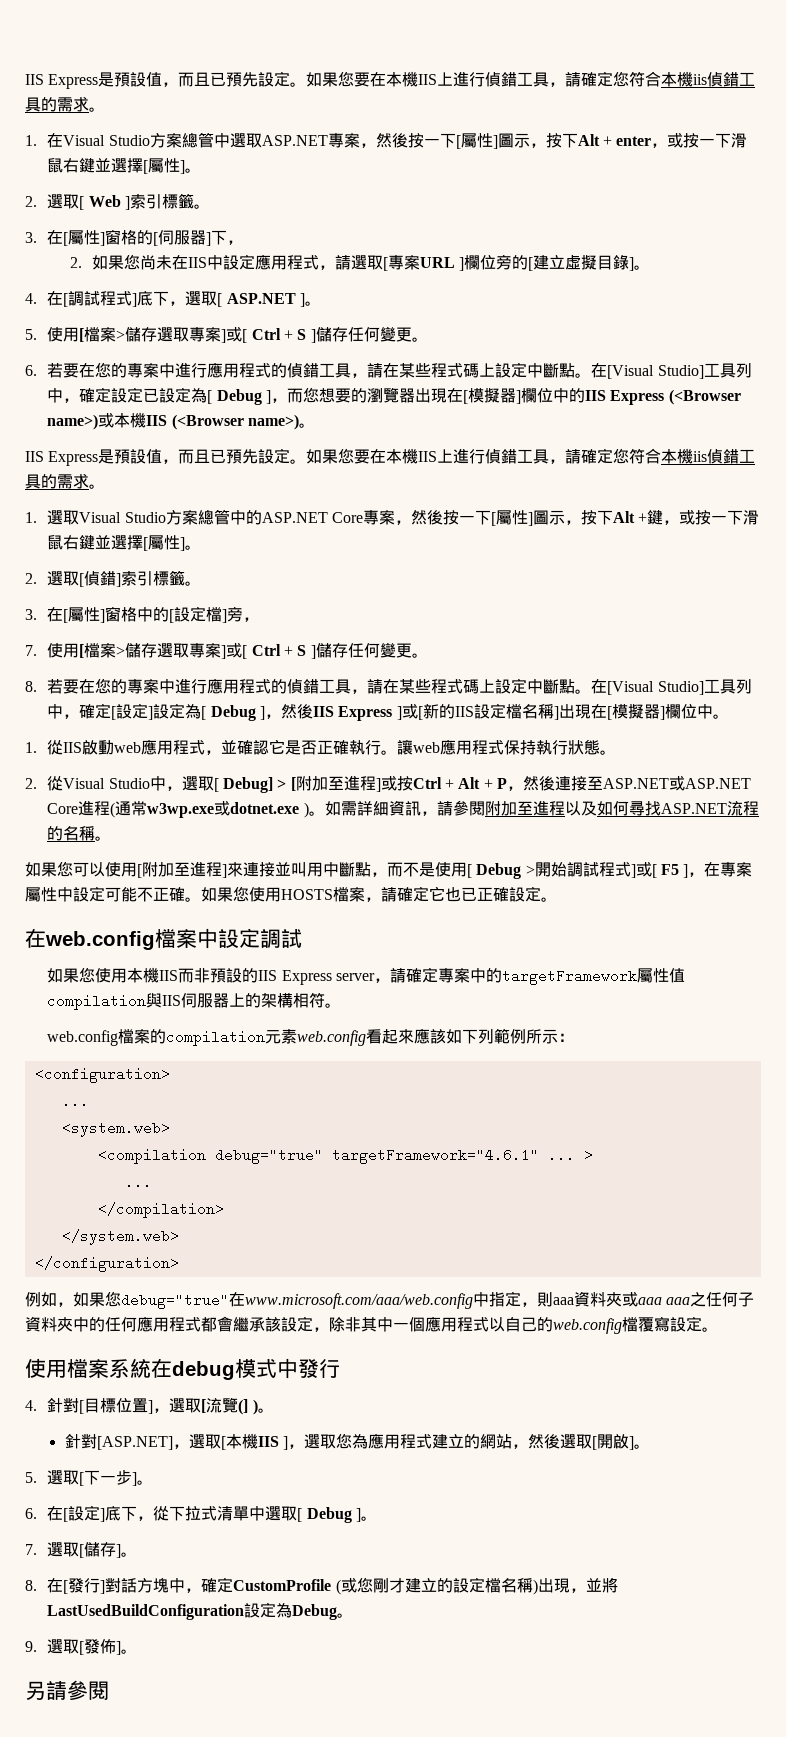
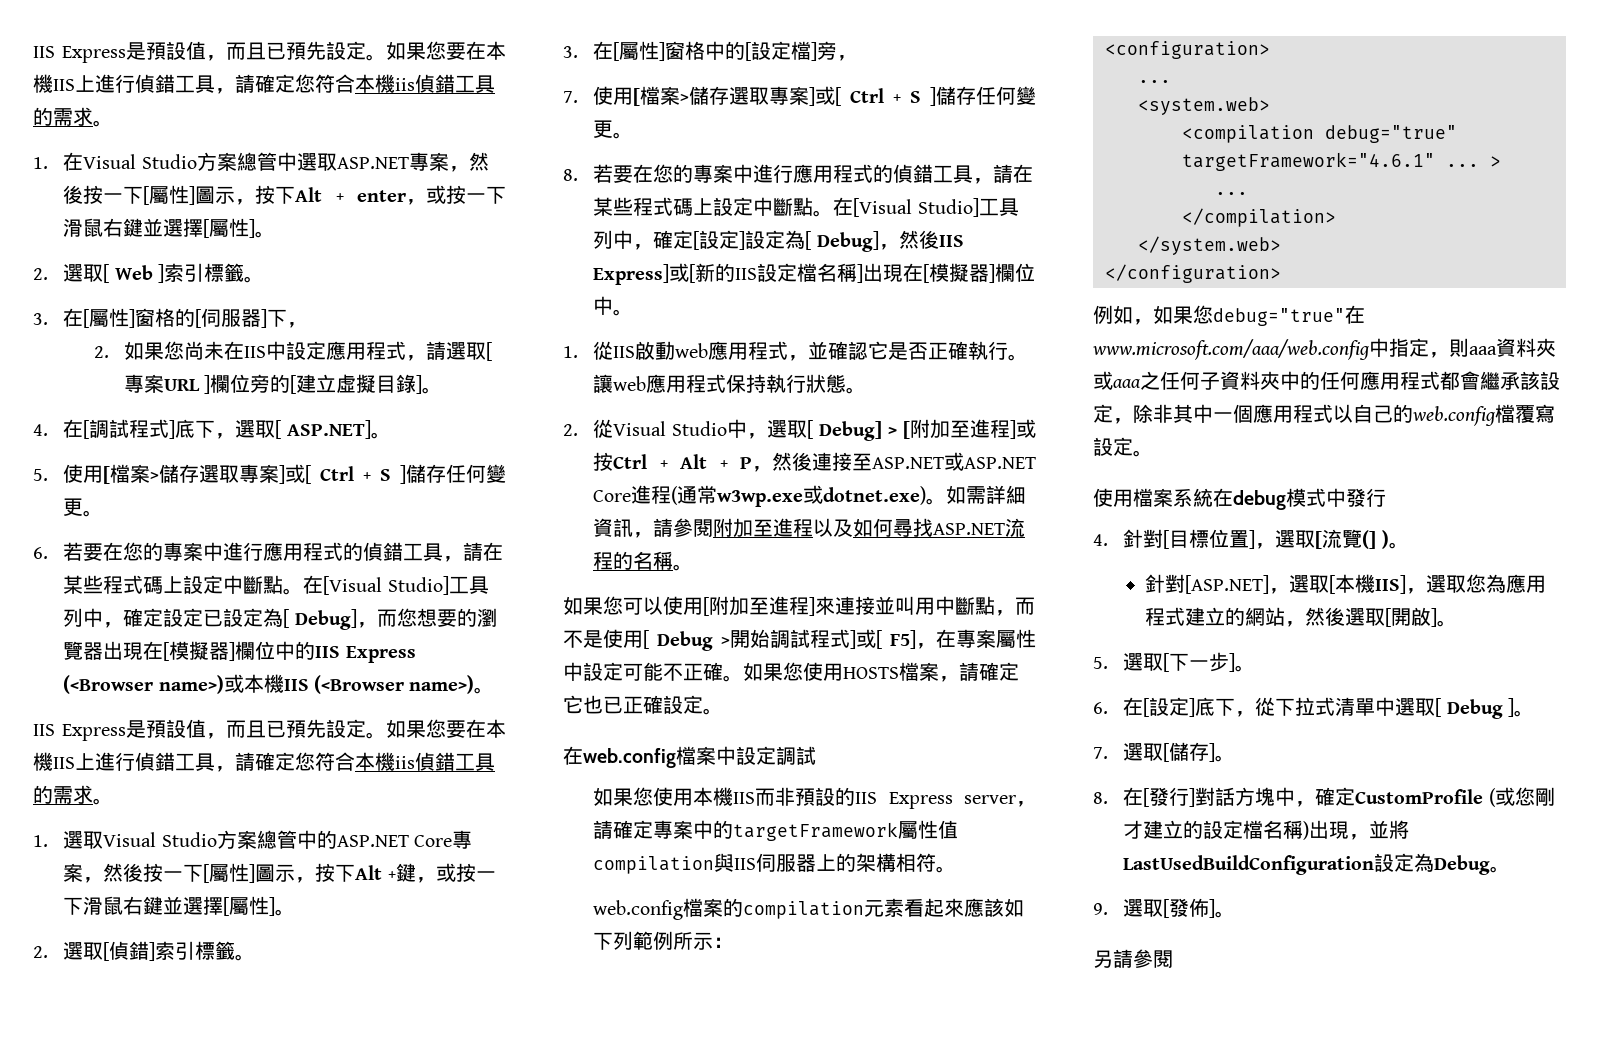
- 4.在[調試程式]底下，選取[ ASP.NET ]。
+ 4.在[調試程式]底下，選取[ ASP.NET]。
- 在[Visual Studio]工具列中，確定設定已設定為[ Debug ]，而您想要的瀏覽器出現在[模擬器]欄位中的IIS Express (<Browser name>)或本機IIS (<Browser name>)。
+ 在[Visual Studio]工具列中，確定設定已設定為[ Debug]，而您想要的瀏覽器出現在[模擬器]欄位中的IIS Express (<Browser name>)或本機IIS (<Browser name>)。
- 在[Visual Studio]工具列中，確定[設定]設定為[ Debug ]，然後IIS Express ]或[新的IIS設定檔名稱]出現在[模擬器]欄位中。
+ 在[Visual Studio]工具列中，確定[設定]設定為[ Debug]，然後IIS Express]或[新的IIS設定檔名稱]出現在[模擬器]欄位中。
- 2.從Visual Studio中，選取[ Debug] > [附加至進程]或按Ctrl + Alt + P，然後連接至ASP.NET或ASP.NET Core進程(通常w3wp.exe或dotnet.exe )。
+ 2.從Visual Studio中，選取[ Debug] > [附加至進程]或按Ctrl + Alt + P，然後連接至ASP.NET或ASP.NET Core進程(通常w3wp.exe或dotnet.exe)。
- 如果您可以使用[附加至進程]來連接並叫用中斷點，而不是使用[ Debug >開始調試程式]或[ F5 ]，在專案屬性中設定可能不正確。
+ 如果您可以使用[附加至進程]來連接並叫用中斷點，而不是使用[ Debug >開始調試程式]或[ F5]，在專案屬性中設定可能不正確。
- web.config檔案的compilation元素web.config看起來應該如下列範例所示：
+ web.config檔案的compilation元素看起來應該如下列範例所示：
- 例如，如果您debug="true"在www.microsoft.com/aaa/web.config中指定，則aaa資料夾或aaa aaa之任何子資料夾中的任何應用程式都會繼承該設定，除非其中一個應用程式以自己的web.config檔覆寫設定。
+ 例如，如果您debug="true"在www.microsoft.com/aaa/web.config中指定，則aaa資料夾或aaa之任何子資料夾中的任何應用程式都會繼承該設定，除非其中一個應用程式以自己的web.config檔覆寫設定。
- 針對[ASP.NET]，選取[本機IIS ]，選取您為應用程式建立的網站，然後選取[開啟]。
+ 針對[ASP.NET]，選取[本機IIS]，選取您為應用程式建立的網站，然後選取[開啟]。

